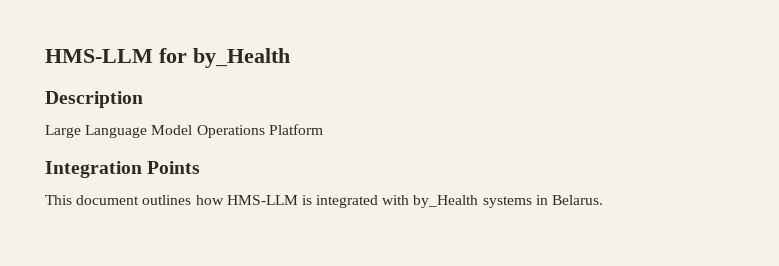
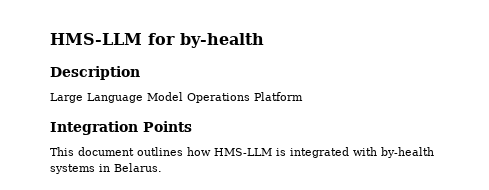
- HMS-LLM for by_Health
+ HMS-LLM for by-health
- This document outlines how HMS-LLM is integrated with by_Health systems in Belarus.
+ This document outlines how HMS-LLM is integrated with by-health systems in Belarus.

